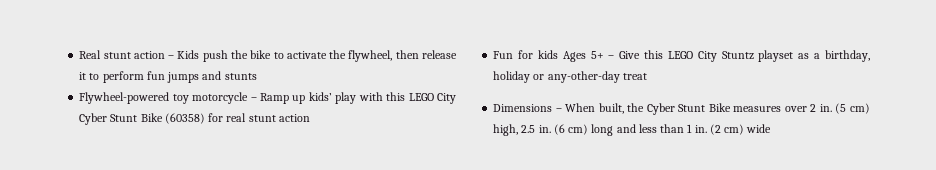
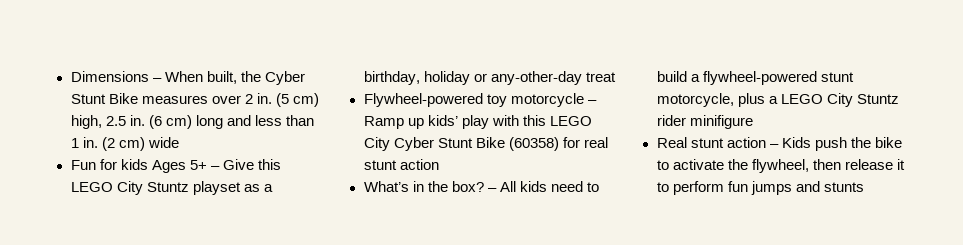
- Real stunt action – Kids push the bike to activate the flywheel, then release it to perform fun jumps and stunts
- Flywheel-powered toy motorcycle – Ramp up kids’ play with this LEGO City Cyber Stunt Bike (60358) for real stunt action
- Fun for kids Ages 5+ – Give this LEGO City Stuntz playset as a birthday, holiday or any-other-day treat
+ Fun for kids Ages 5+ – Give this LEGO City Stuntz playset as a birthday, holiday or any-other-day treat
+ Flywheel-powered toy motorcycle – Ramp up kids’ play with this LEGO City Cyber Stunt Bike (60358) for real stunt action
+ What’s in the box? – All kids need to build a flywheel-powered stunt motorcycle, plus a LEGO City Stuntz rider minifigure
+ Real stunt action – Kids push the bike to activate the flywheel, then release it to perform fun jumps and stunts

